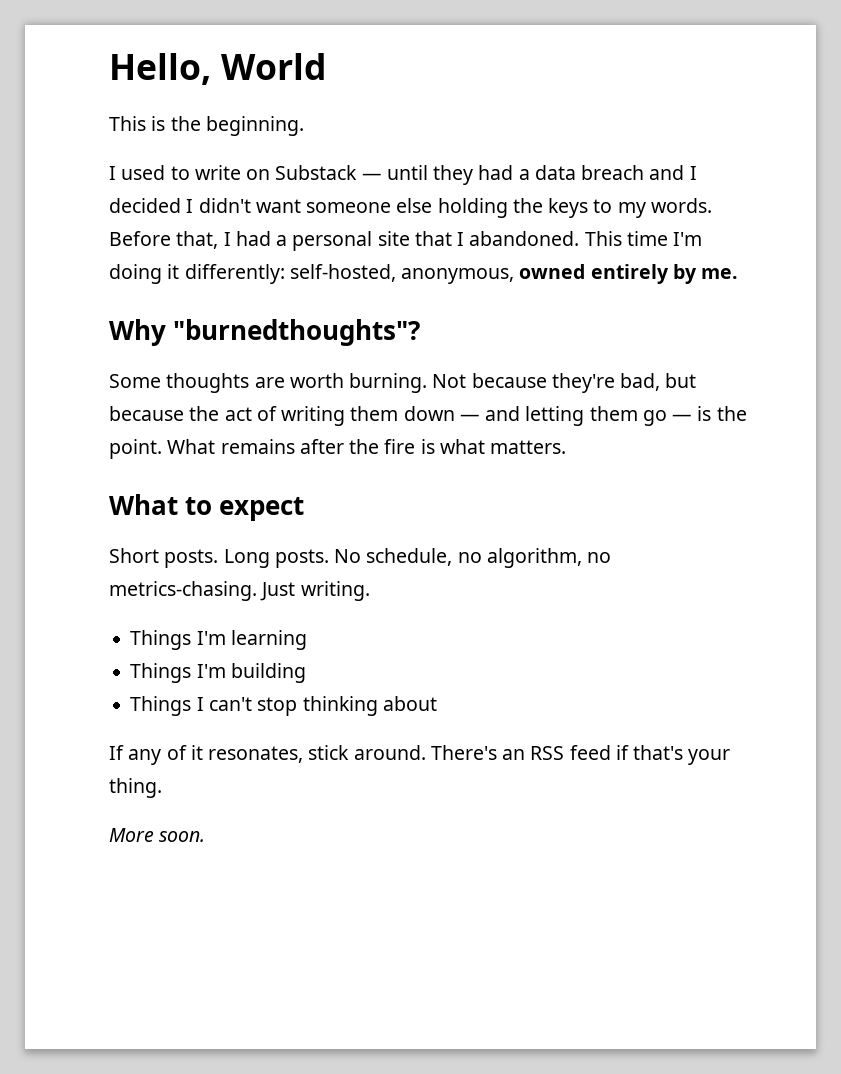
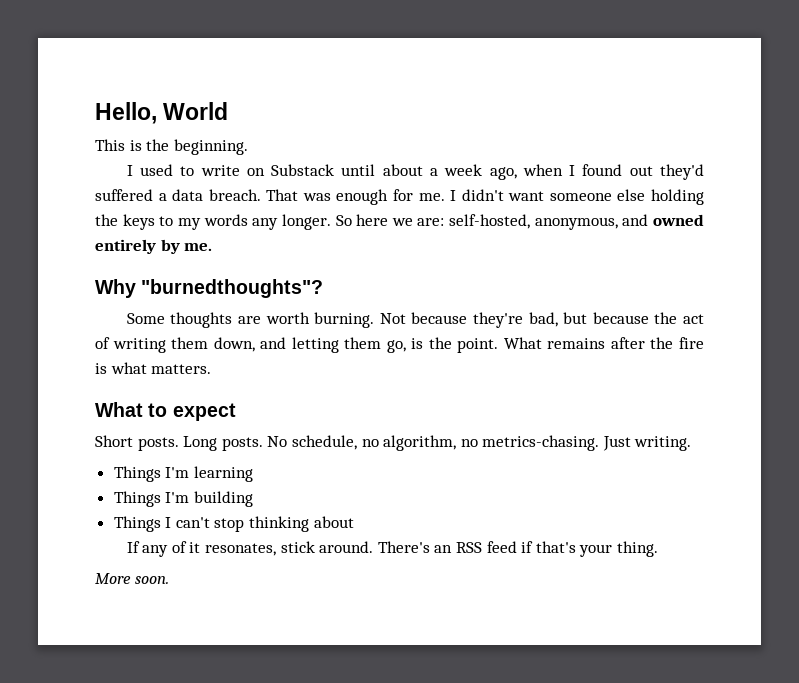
- I used to write on Substack — until they had a data breach and I decided I didn't want someone else holding the keys to my words. Before that, I had a personal site that I abandoned. This time I'm doing it differently: self-hosted, anonymous, owned entirely by me.
+ I used to write on Substack until about a week ago, when I found out they'd suffered a data breach. That was enough for me. I didn't want someone else holding the keys to my words any longer. So here we are: self-hosted, anonymous, and owned entirely by me.
- Not because they're bad, but because the act of writing them down — and letting them go — is the point.
+ Not because they're bad, but because the act of writing them down, and letting them go, is the point.

